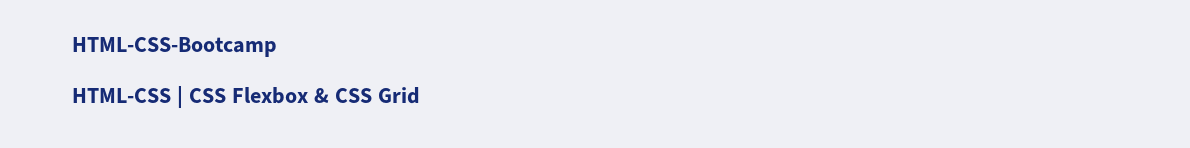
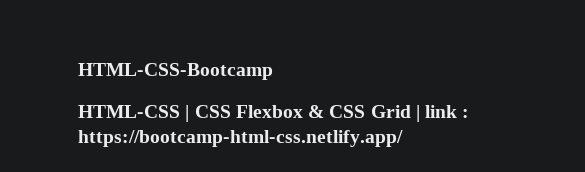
- HTML-CSS | CSS Flexbox & CSS Grid
+ HTML-CSS | CSS Flexbox & CSS Grid | link : https://bootcamp-html-css.netlify.app/

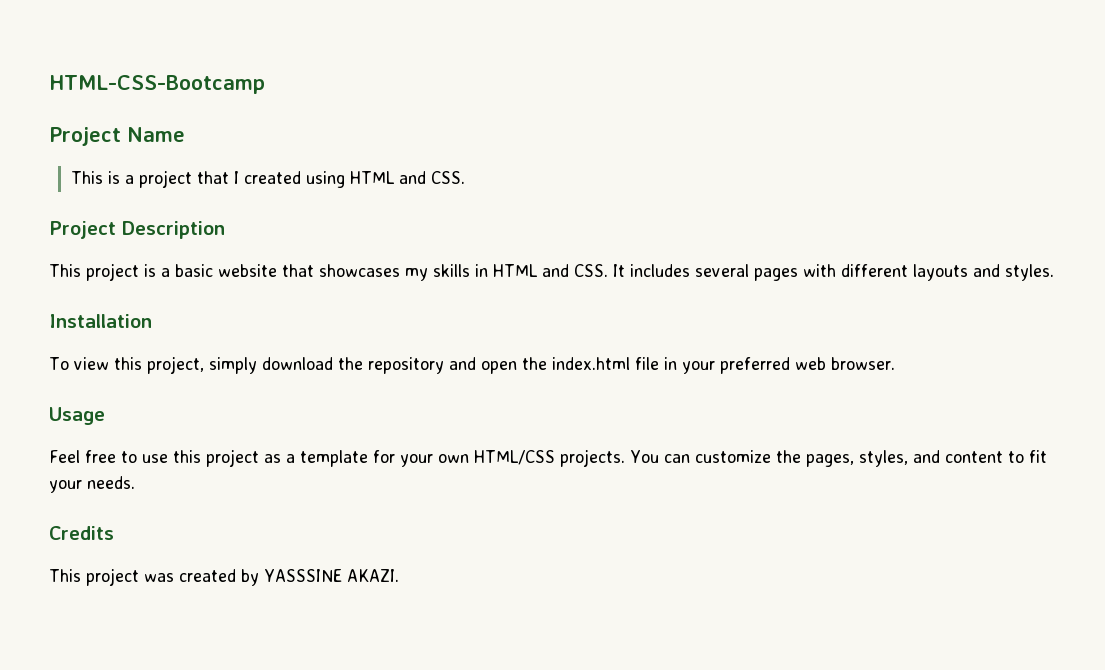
- HTML-CSS | CSS Flexbox & CSS Grid | link : https://bootcamp-html-css.netlify.app/
+ Project Name
+ This is a project that I created using HTML and CSS.
+ Project Description
+ This project is a basic website that showcases my skills in HTML and CSS. It includes several pages with different layouts and styles.
+ Installation
+ To view this project, simply download the repository and open the index.html file in your preferred web browser.
+ Usage
+ Feel free to use this project as a template for your own HTML/CSS projects. You can customize the pages, styles, and content to fit your needs.
+ Credits
+ This project was created by YASSSINE AKAZI.

